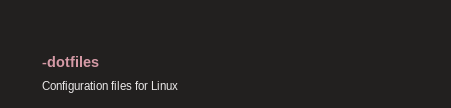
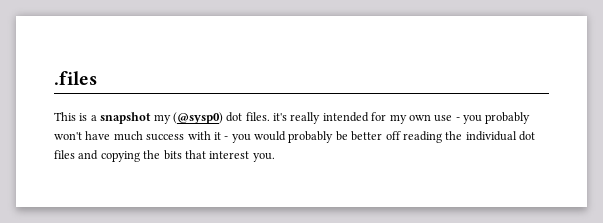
- -dotfiles
- Configuration files for Linux
+ .files
+ This is a snapshot my (@sysp0) dot files. it's really intended for my own use - you probably won't have much success with it - you would probably be better off reading the individual dot files and copying the bits that interest you.

